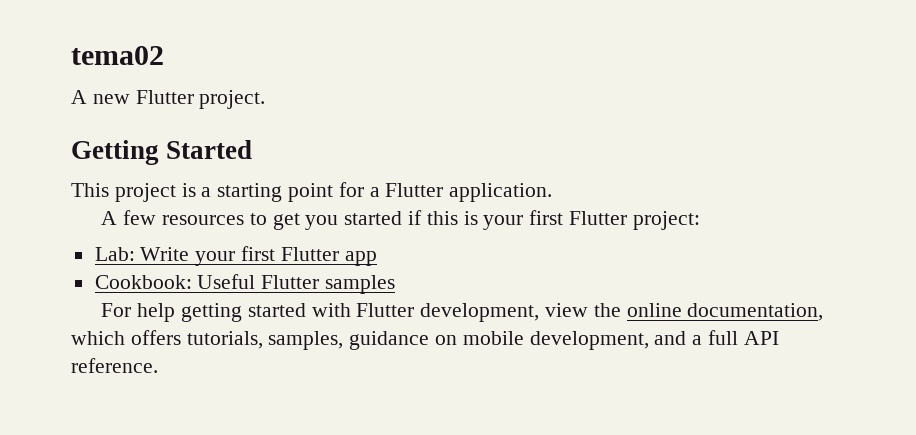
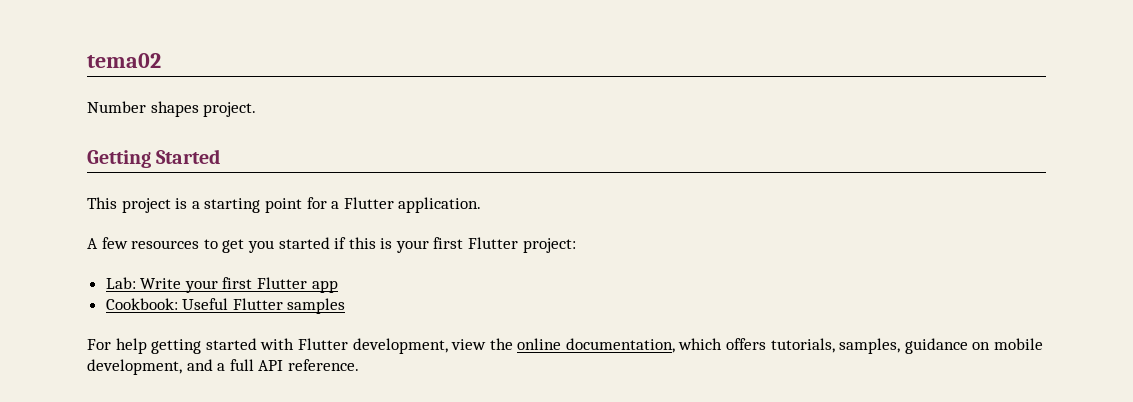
- A new Flutter project.
+ Number shapes project.

